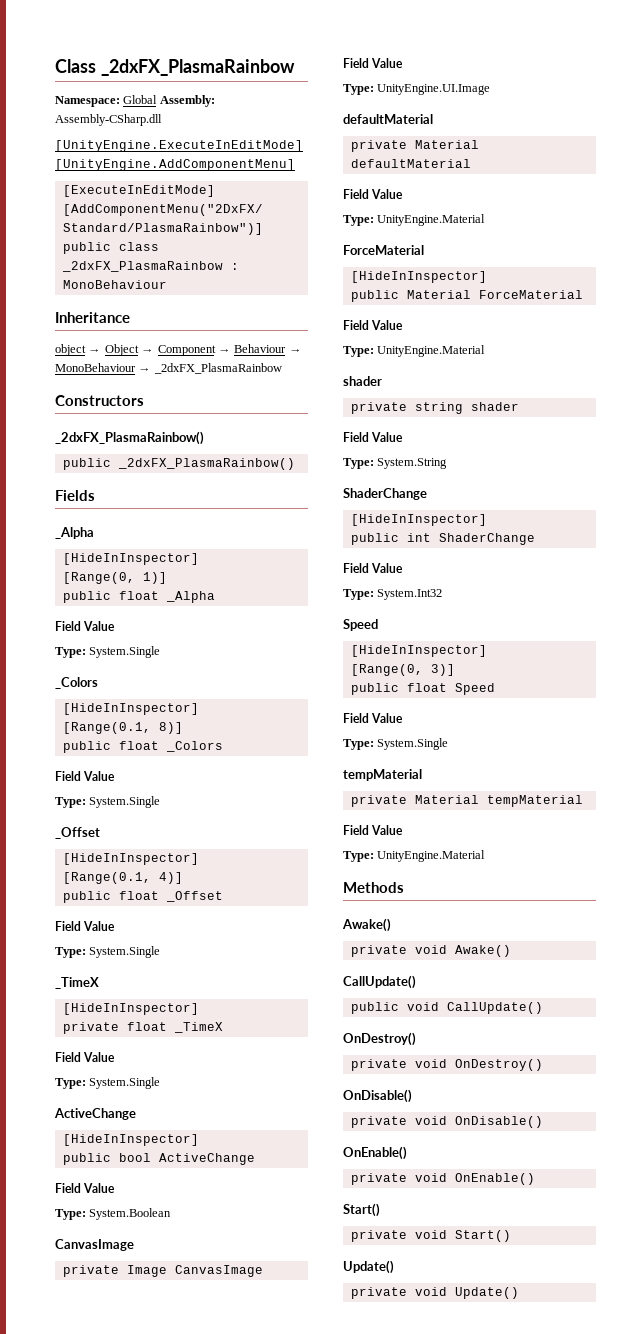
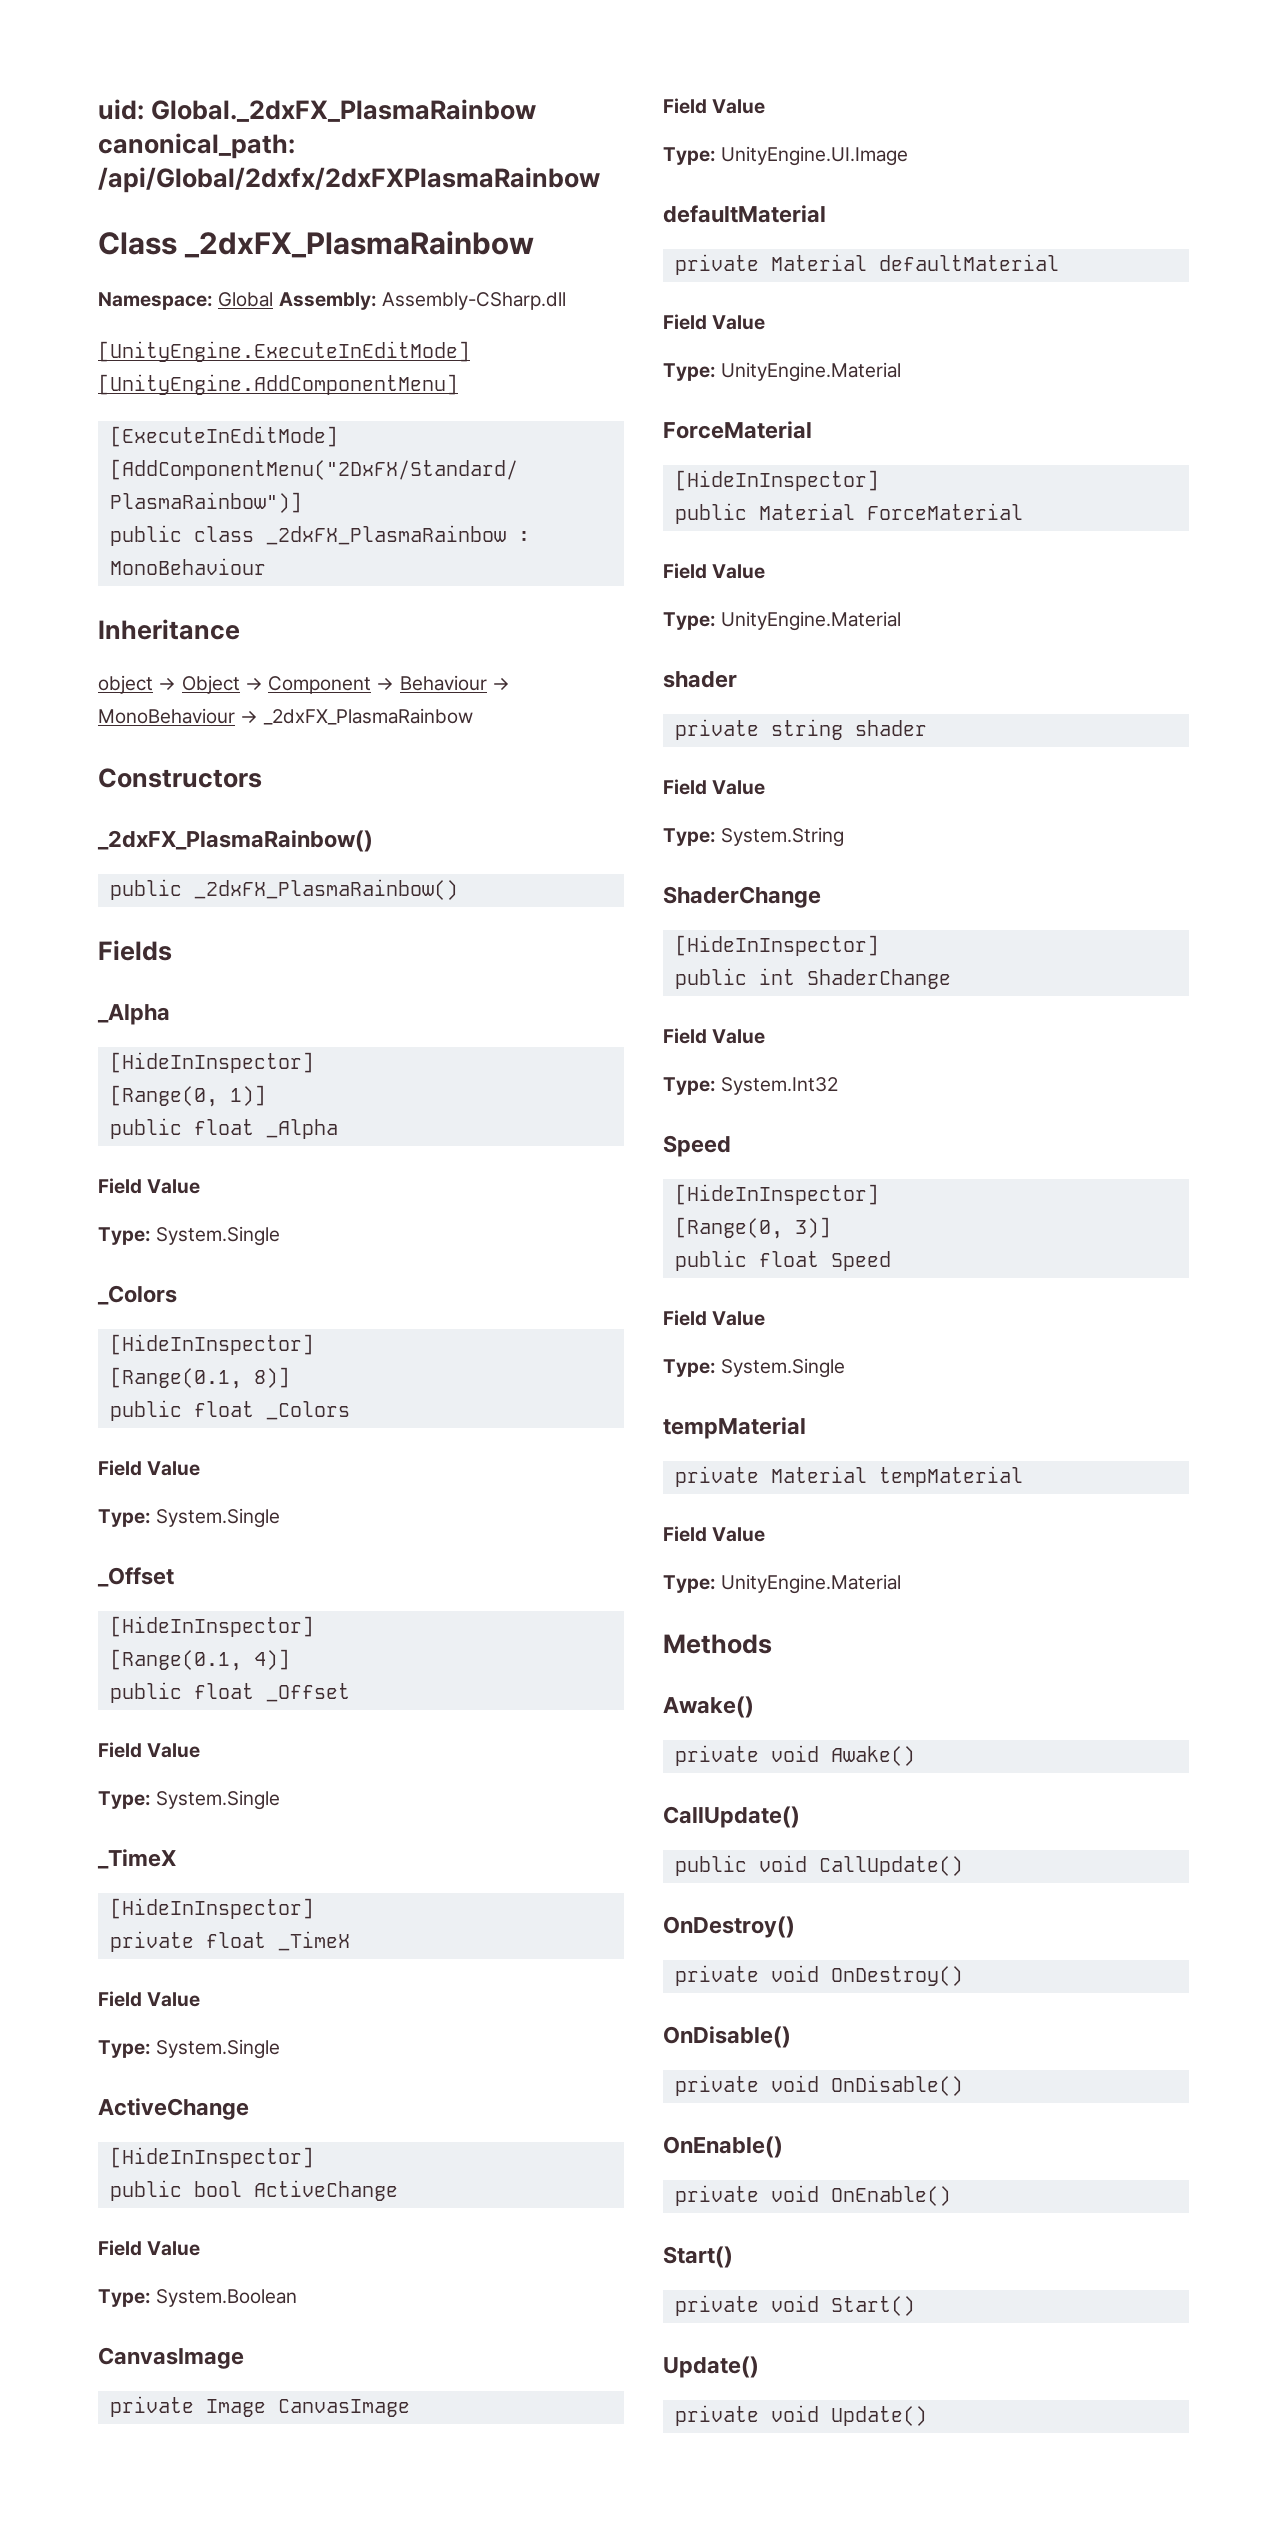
+ uid: Global._2dxFX_PlasmaRainbow canonical_path: /api/Global/2dxfx/2dxFXPlasmaRainbow

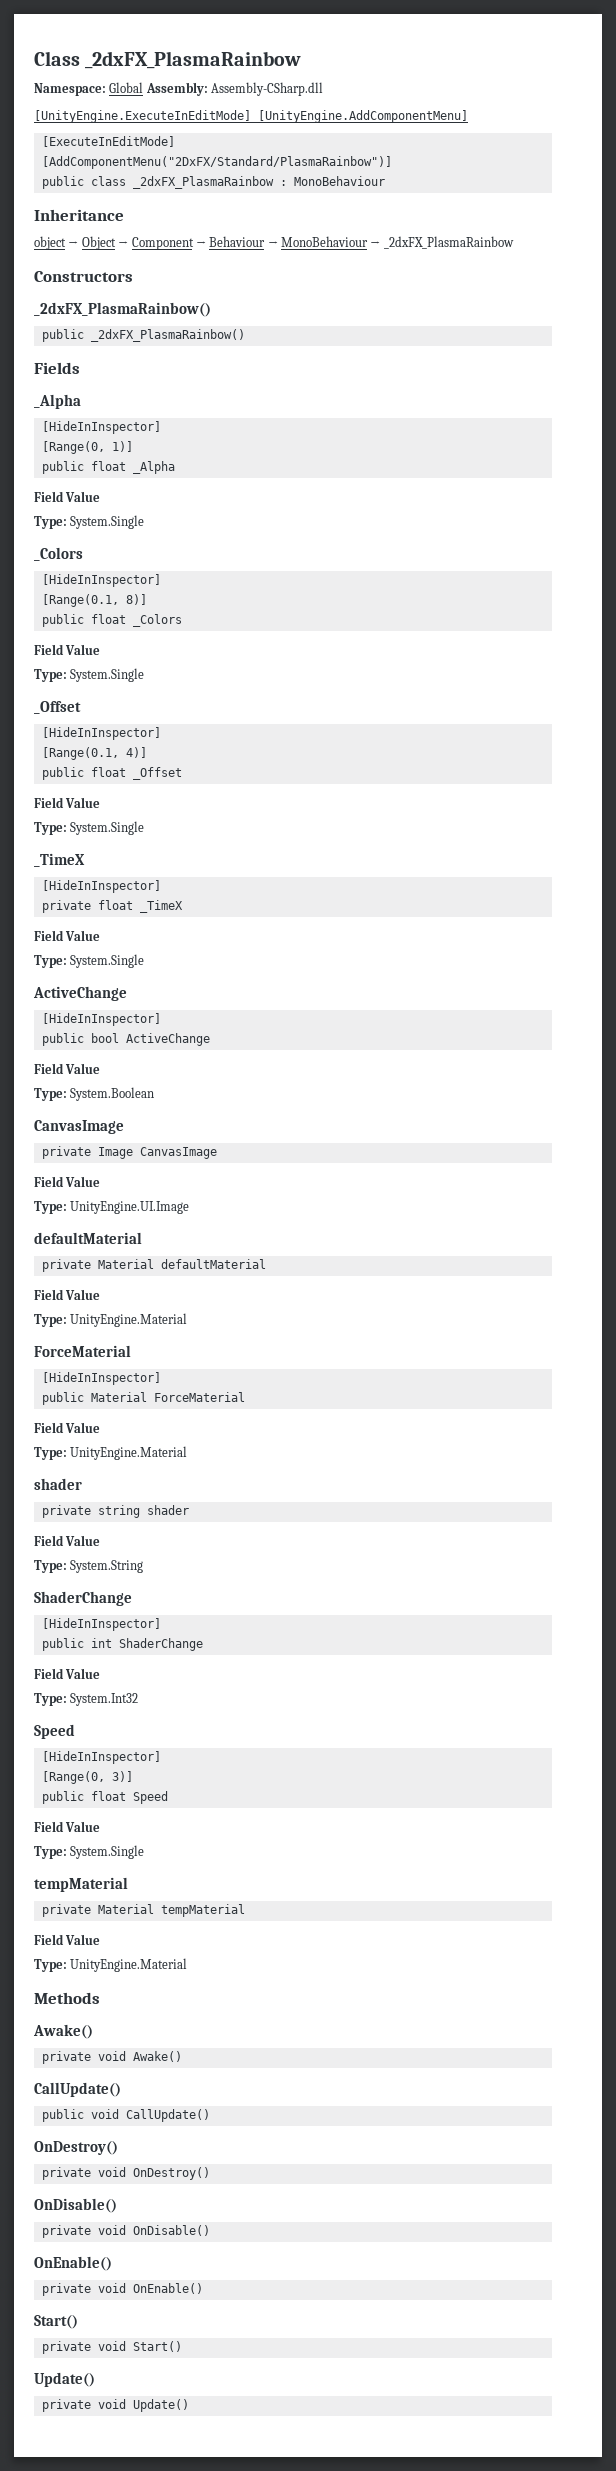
- uid: Global._2dxFX_PlasmaRainbow canonical_path: /api/Global/2dxfx/2dxFXPlasmaRainbow

